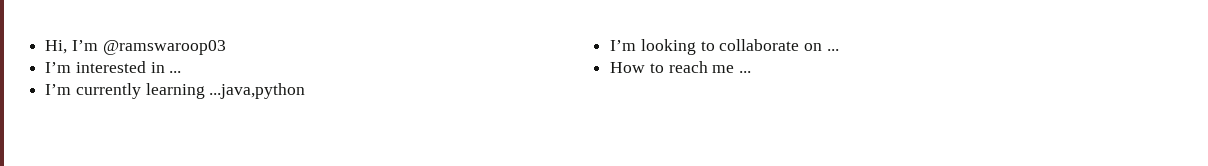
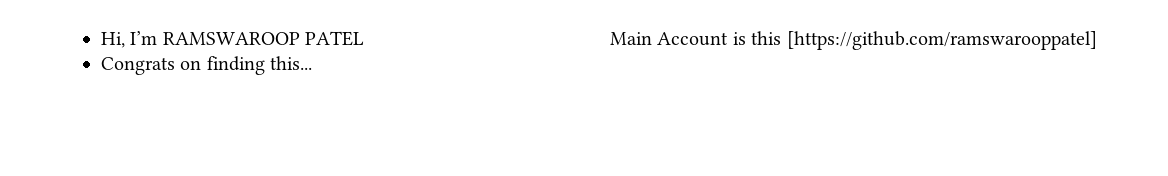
- Hi, I’m @ramswaroop03
- I’m interested in ...
- I’m currently learning ...java,python
- I’m looking to collaborate on ...
- How to reach me ...
+ Hi, I’m RAMSWAROOP PATEL
+ Congrats on finding this...
+ Main Account is this [https://github.com/ramswarooppatel]

